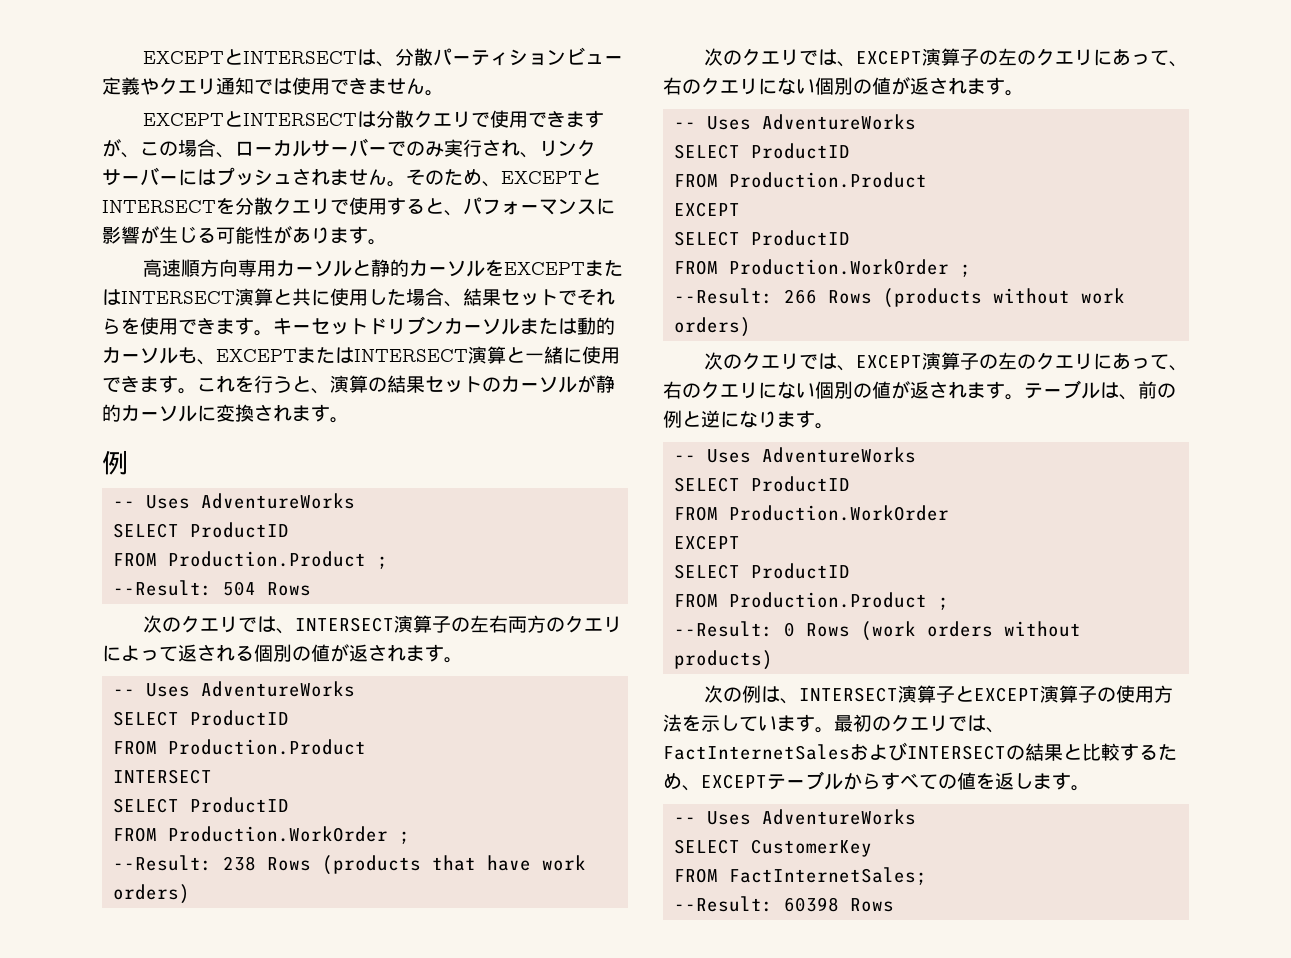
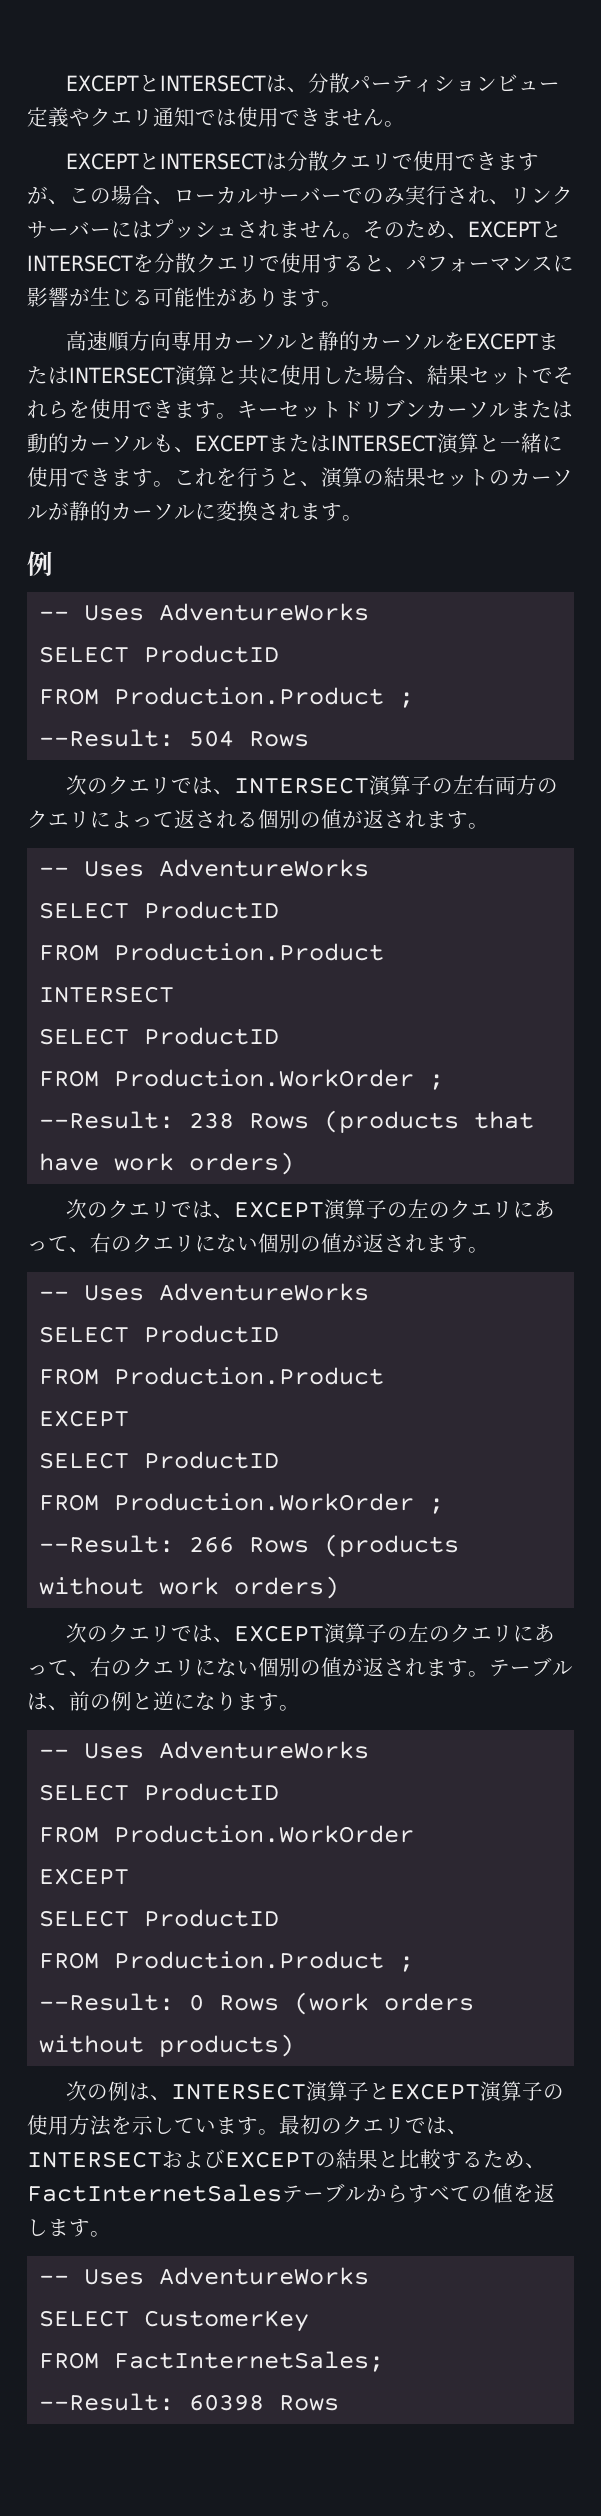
- 最初のクエリでは、FactInternetSalesおよびINTERSECTの結果と比較するため、EXCEPTテーブルからすべての値を返します。
+ 最初のクエリでは、INTERSECTおよびEXCEPTの結果と比較するため、FactInternetSalesテーブルからすべての値を返します。

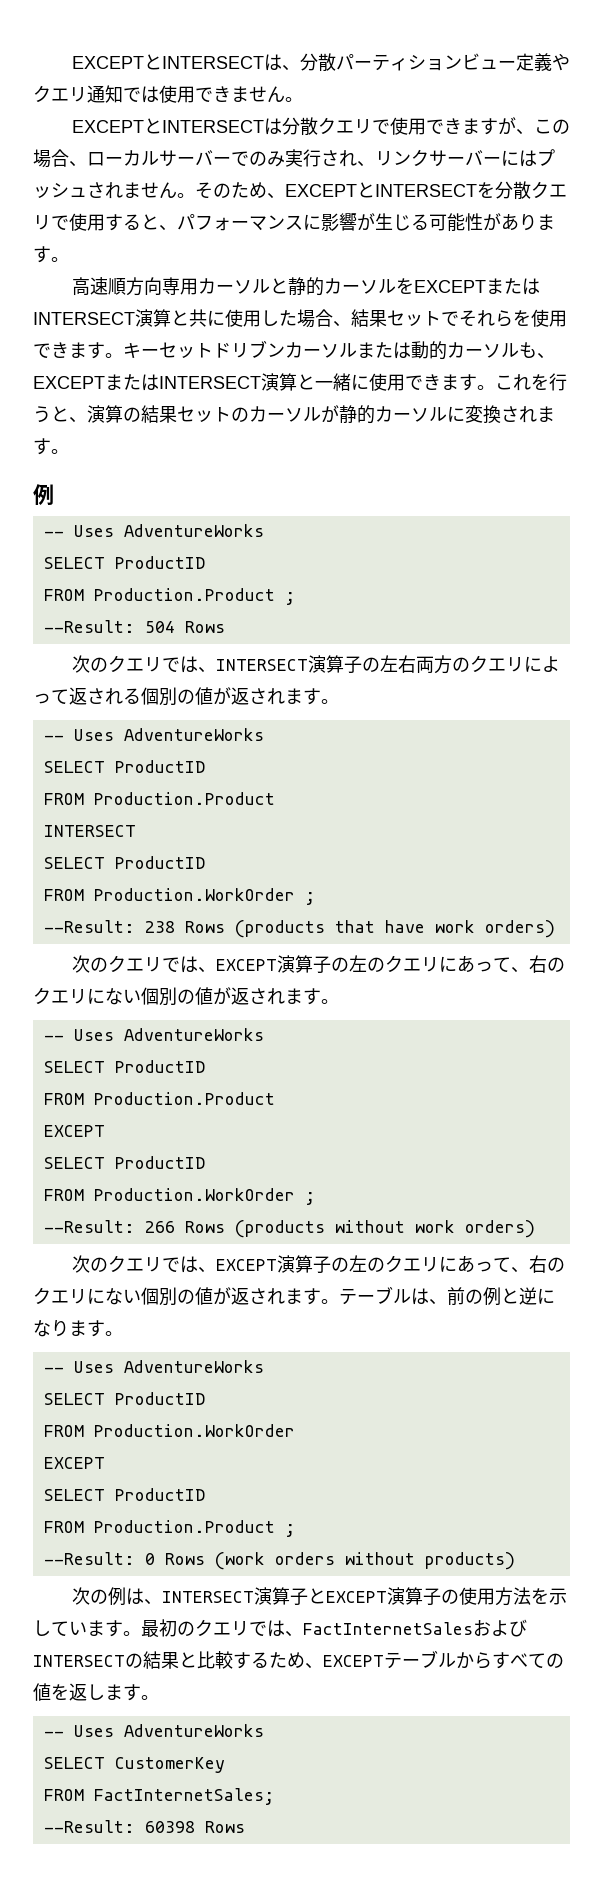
- 最初のクエリでは、INTERSECTおよびEXCEPTの結果と比較するため、FactInternetSalesテーブルからすべての値を返します。
+ 最初のクエリでは、FactInternetSalesおよびINTERSECTの結果と比較するため、EXCEPTテーブルからすべての値を返します。

